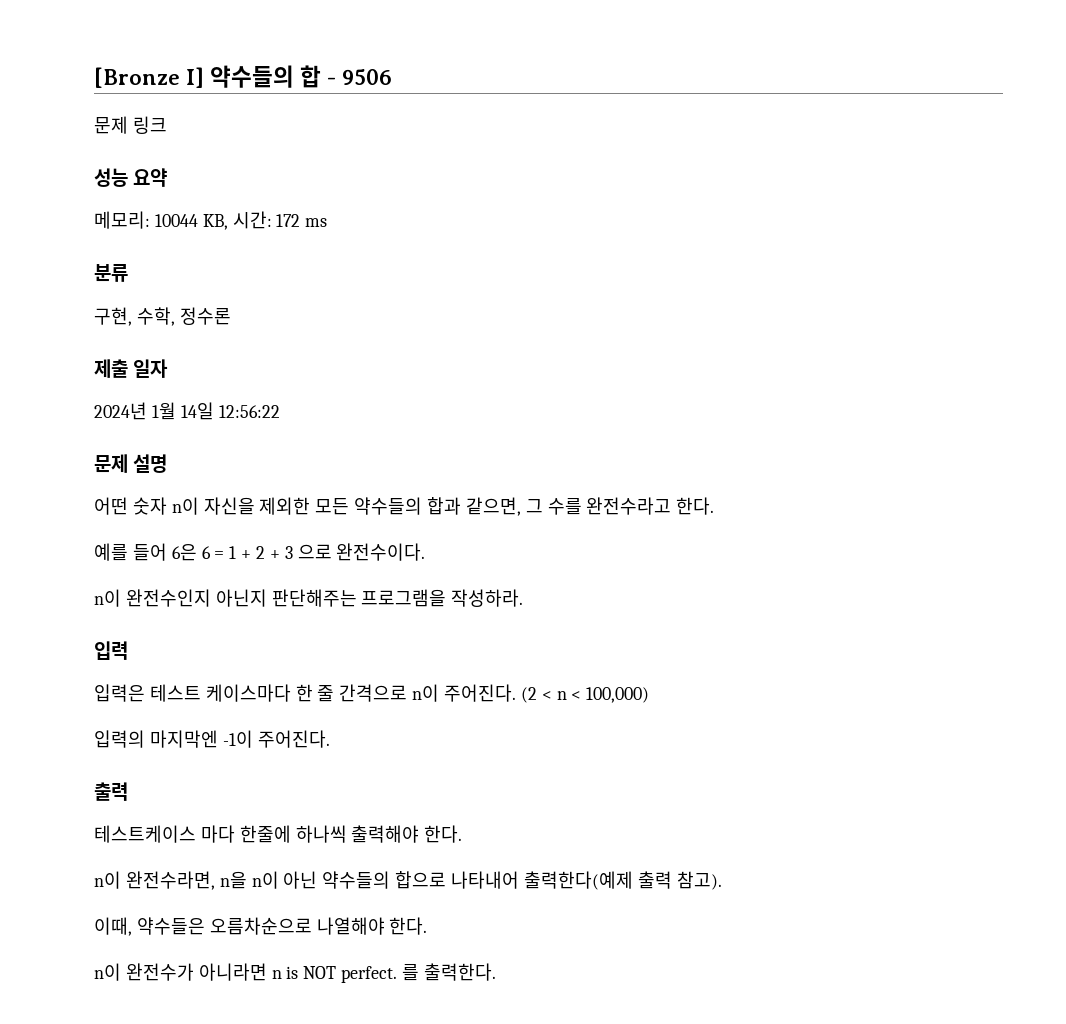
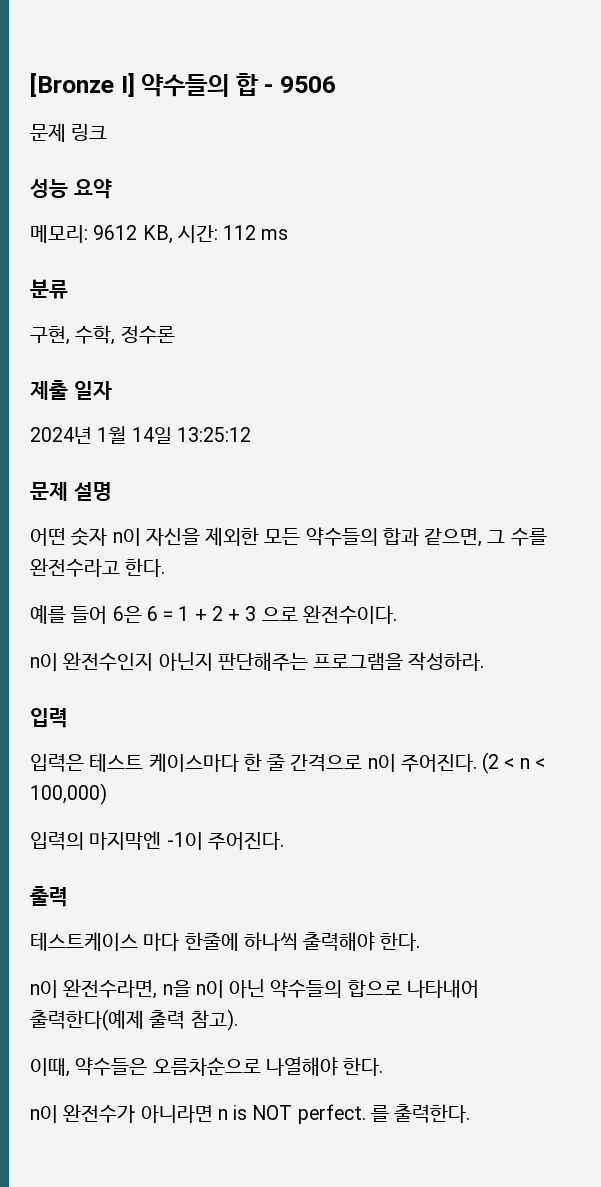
- 메모리: 10044 KB, 시간: 172 ms
+ 메모리: 9612 KB, 시간: 112 ms
- 2024년 1월 14일 12:56:22
+ 2024년 1월 14일 13:25:12

